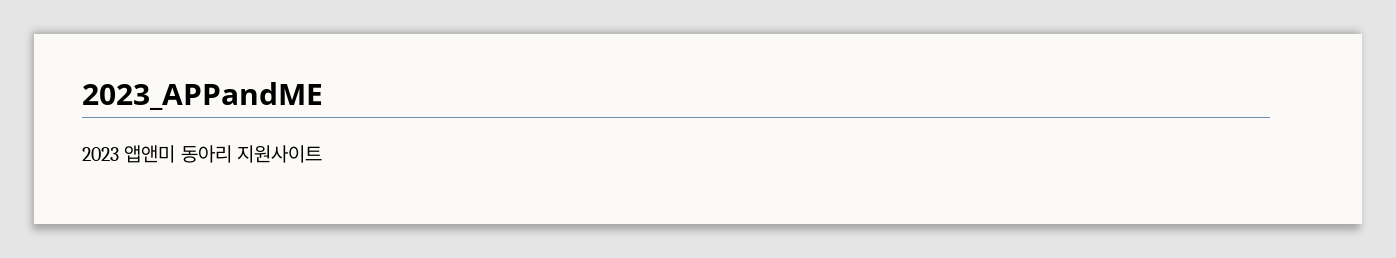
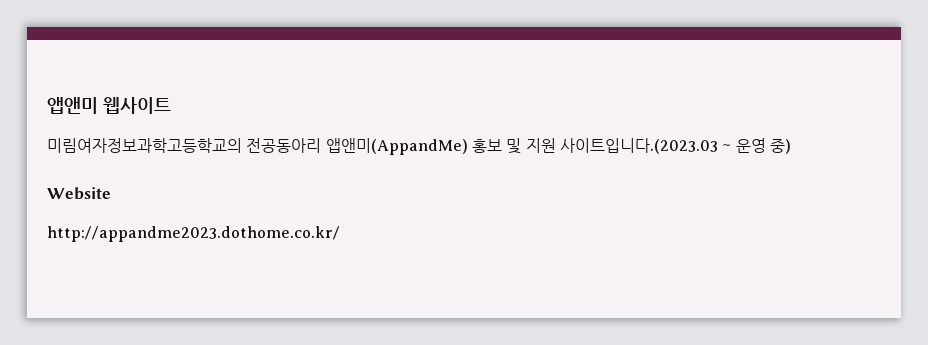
- 2023_APPandME
- 2023 앱앤미 동아리 지원사이트
+ 앱앤미 웹사이트
+ 미림여자정보과학고등학교의 전공동아리 앱앤미(AppandMe) 홍보 및 지원 사이트입니다.(2023.03 ~ 운영 중)
+ Website
+ http://appandme2023.dothome.co.kr/

